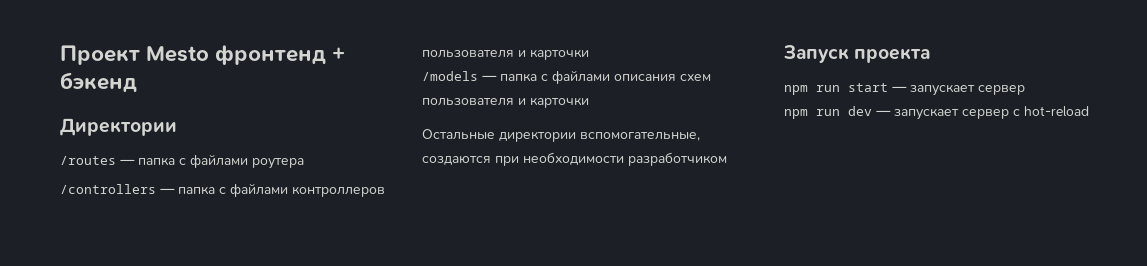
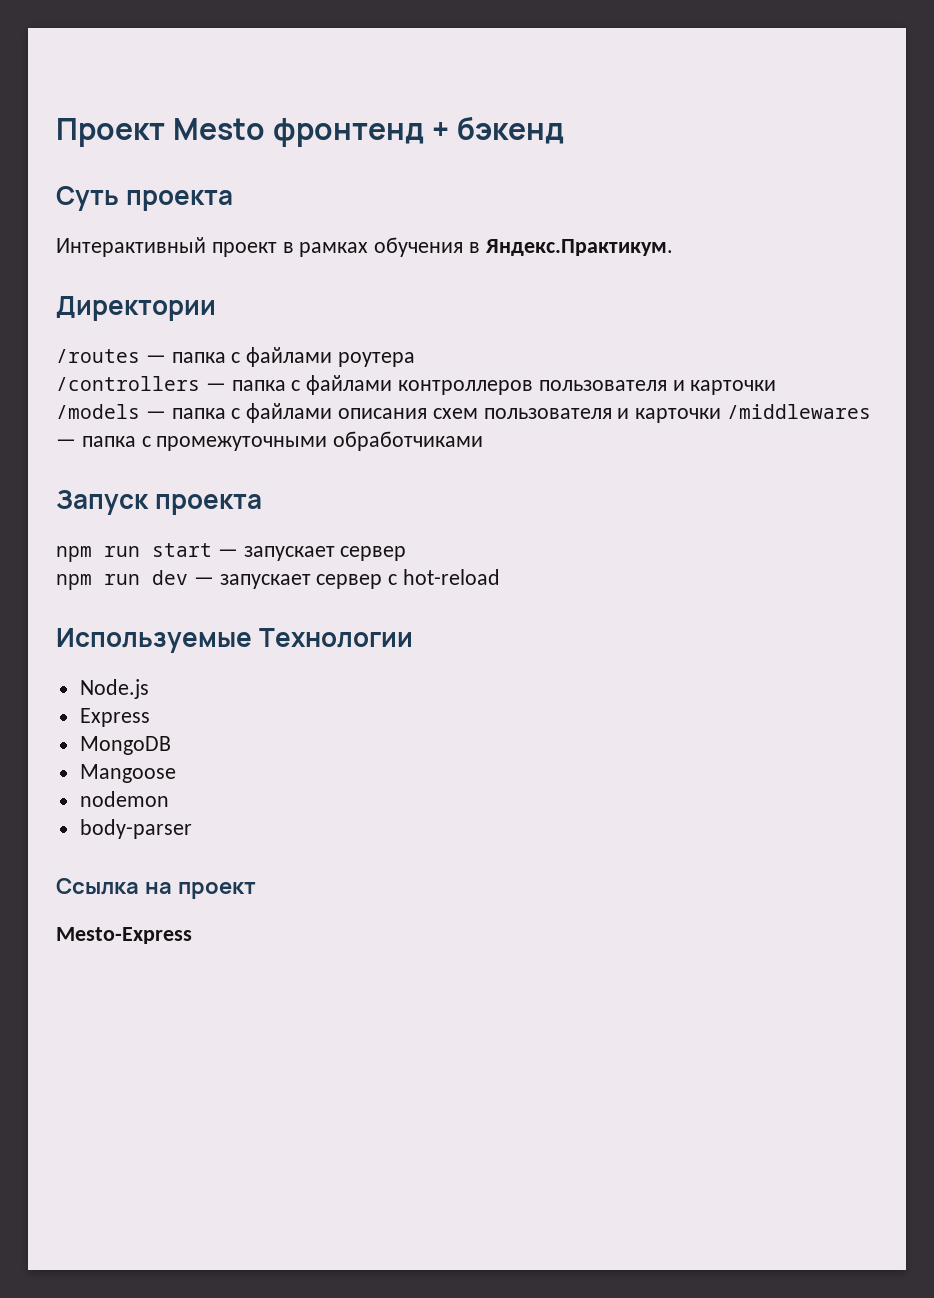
+ Cуть проекта
+ Интерактивный проект в рамках обучения в Яндекс.Практикум.
- /models — папка с файлами описания схем пользователя и карточки
- Остальные директории вспомогательные, создаются при необходимости разработчиком
+ /models — папка с файлами описания схем пользователя и карточки /middlewares — папка с промежуточными обработчиками
+ Используемые Технологии
+ Node.js
+ Express
+ MongoDB
+ Mangoose
+ nodemon
+ body-parser
+ Cсылка на проект
+ Mesto-Express

